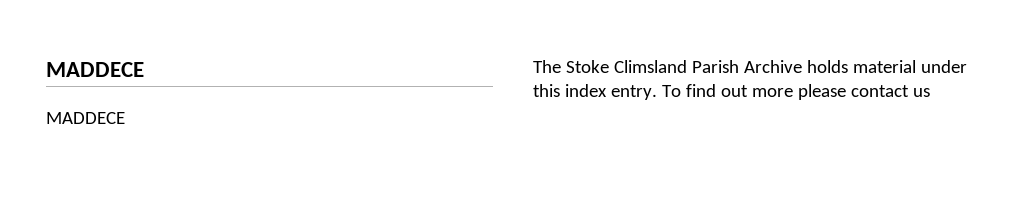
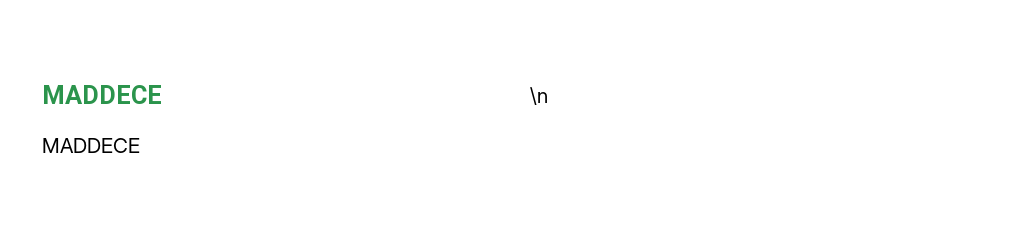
- The Stoke Climsland Parish Archive holds material under this index entry. To find out more please contact us
+ \n

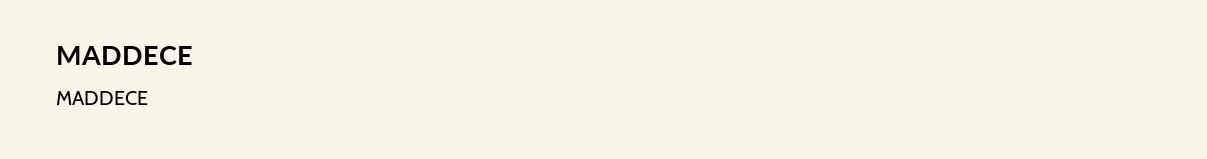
- \n

